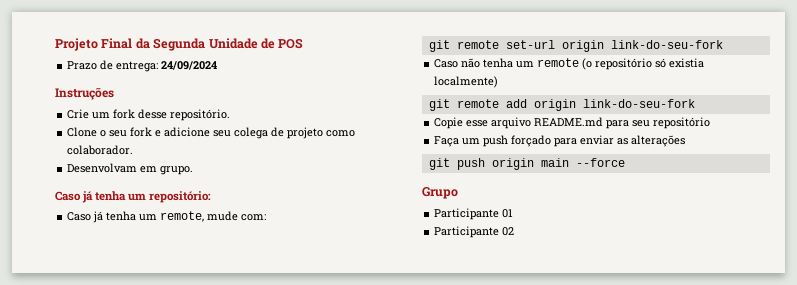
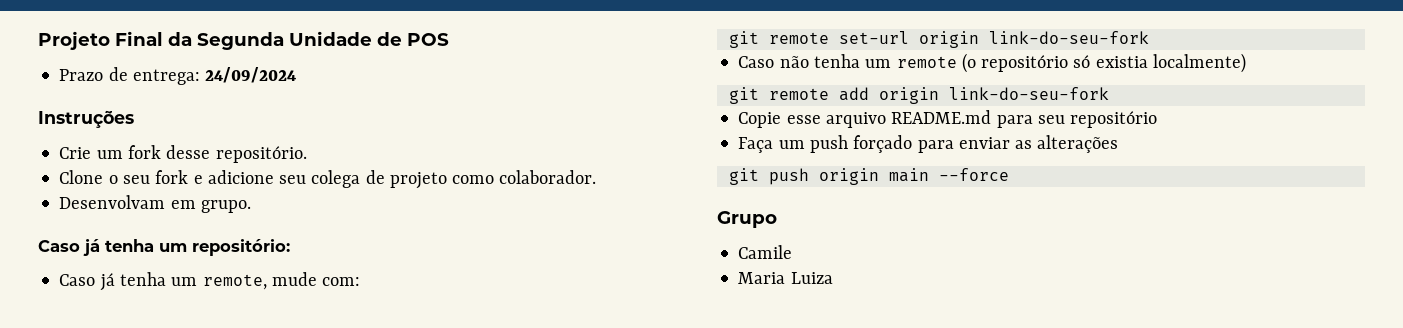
- Participante 01
- Participante 02
+ Camile
+ Maria Luiza

